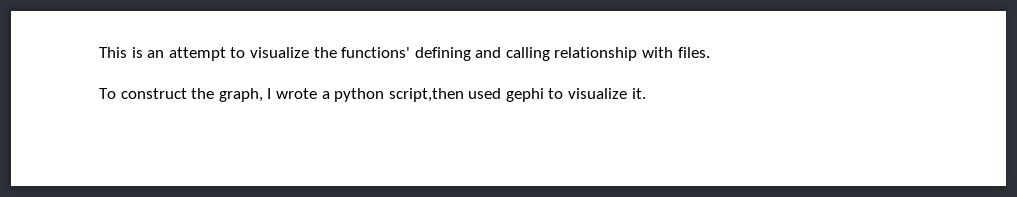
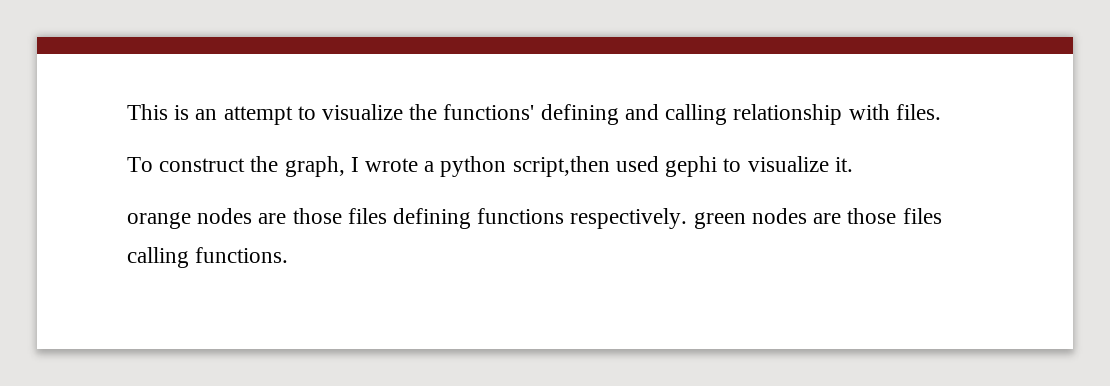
+ orange nodes are those files defining functions respectively. green nodes are those files calling functions.

